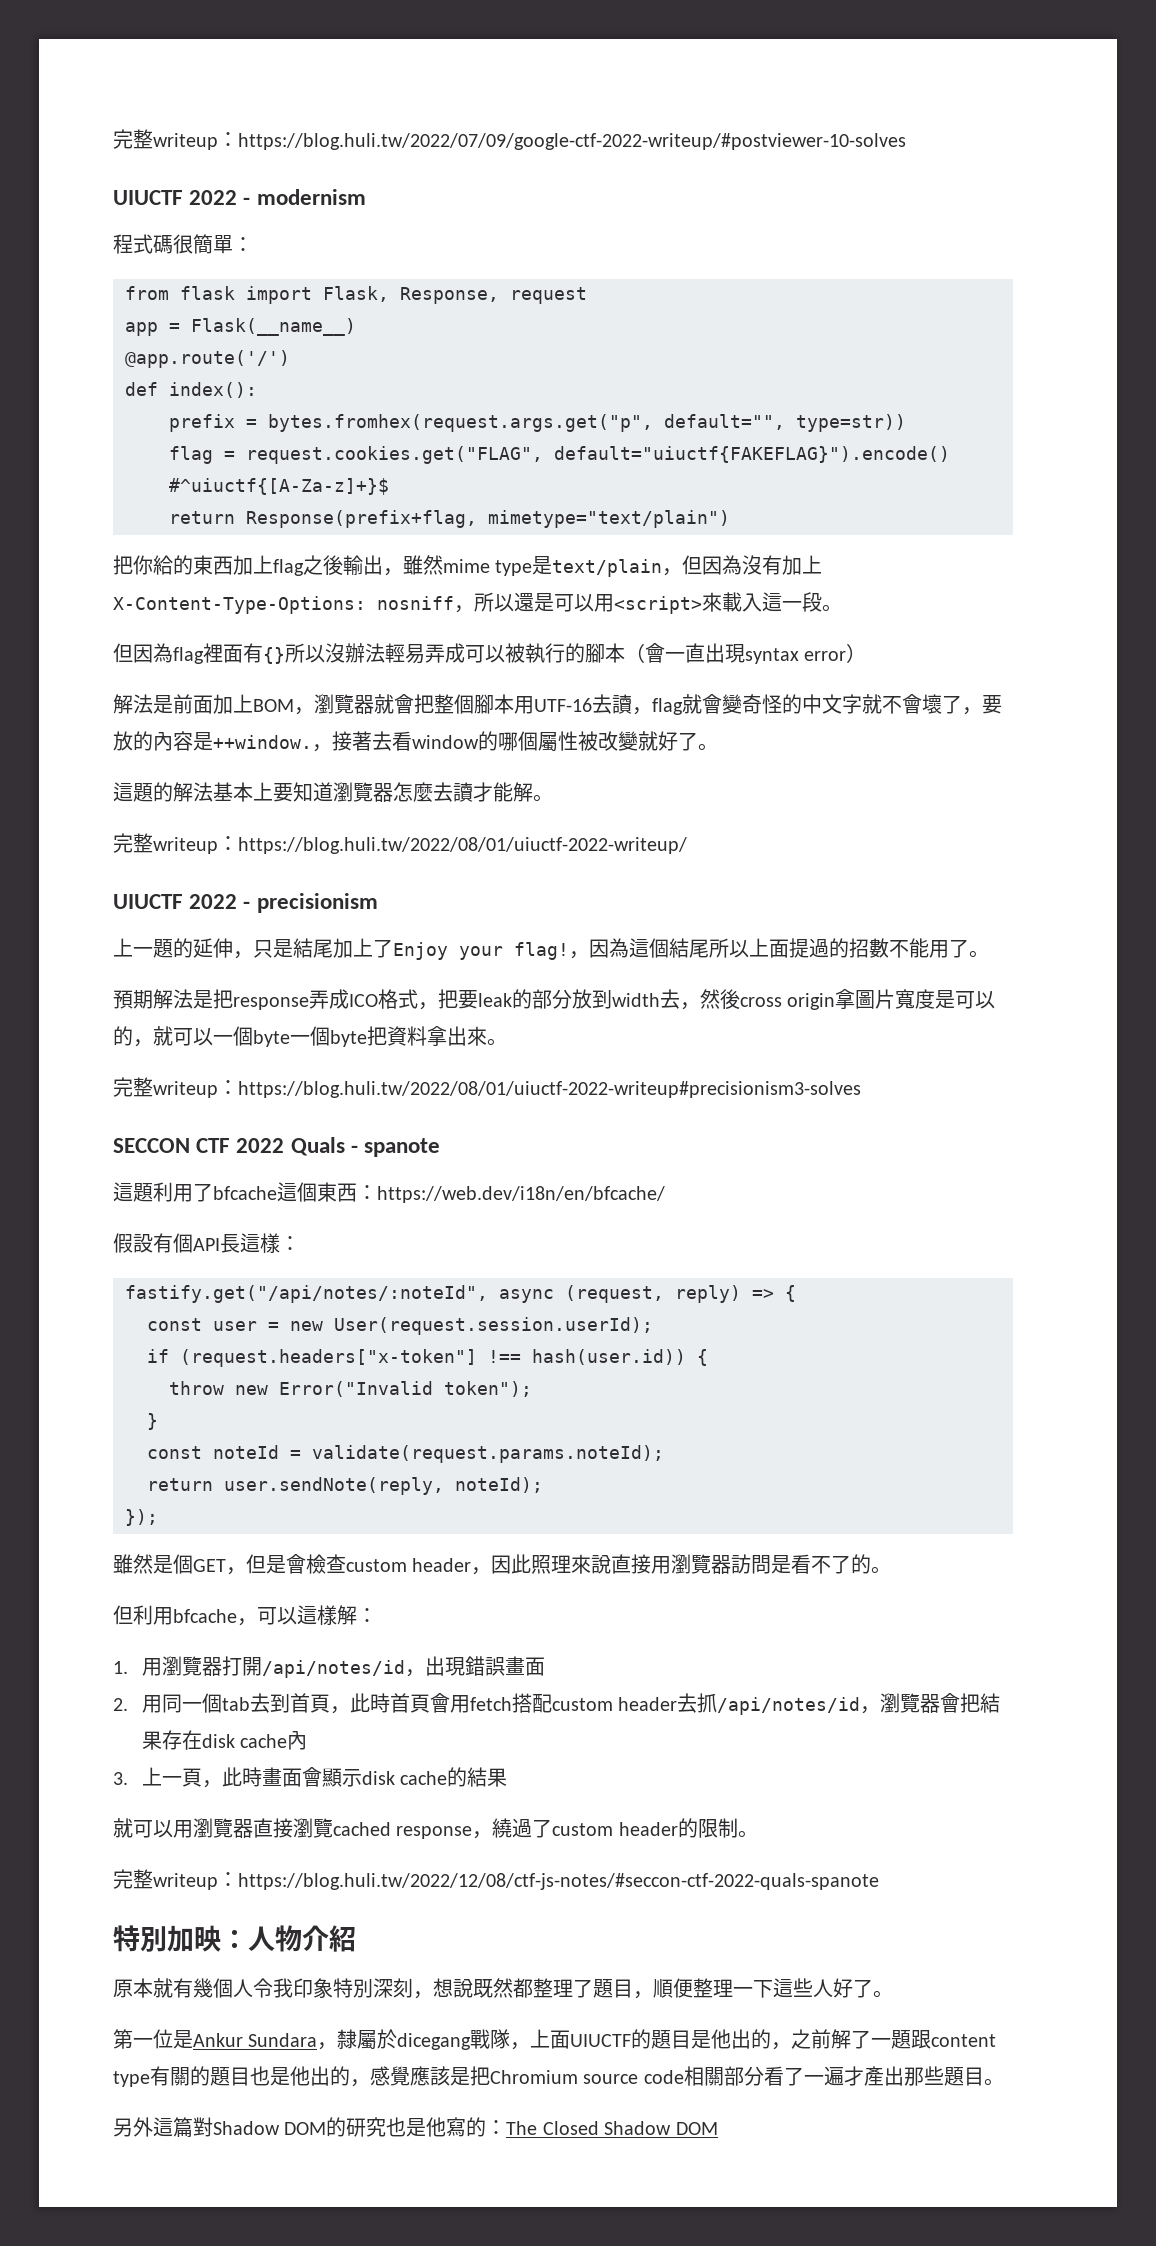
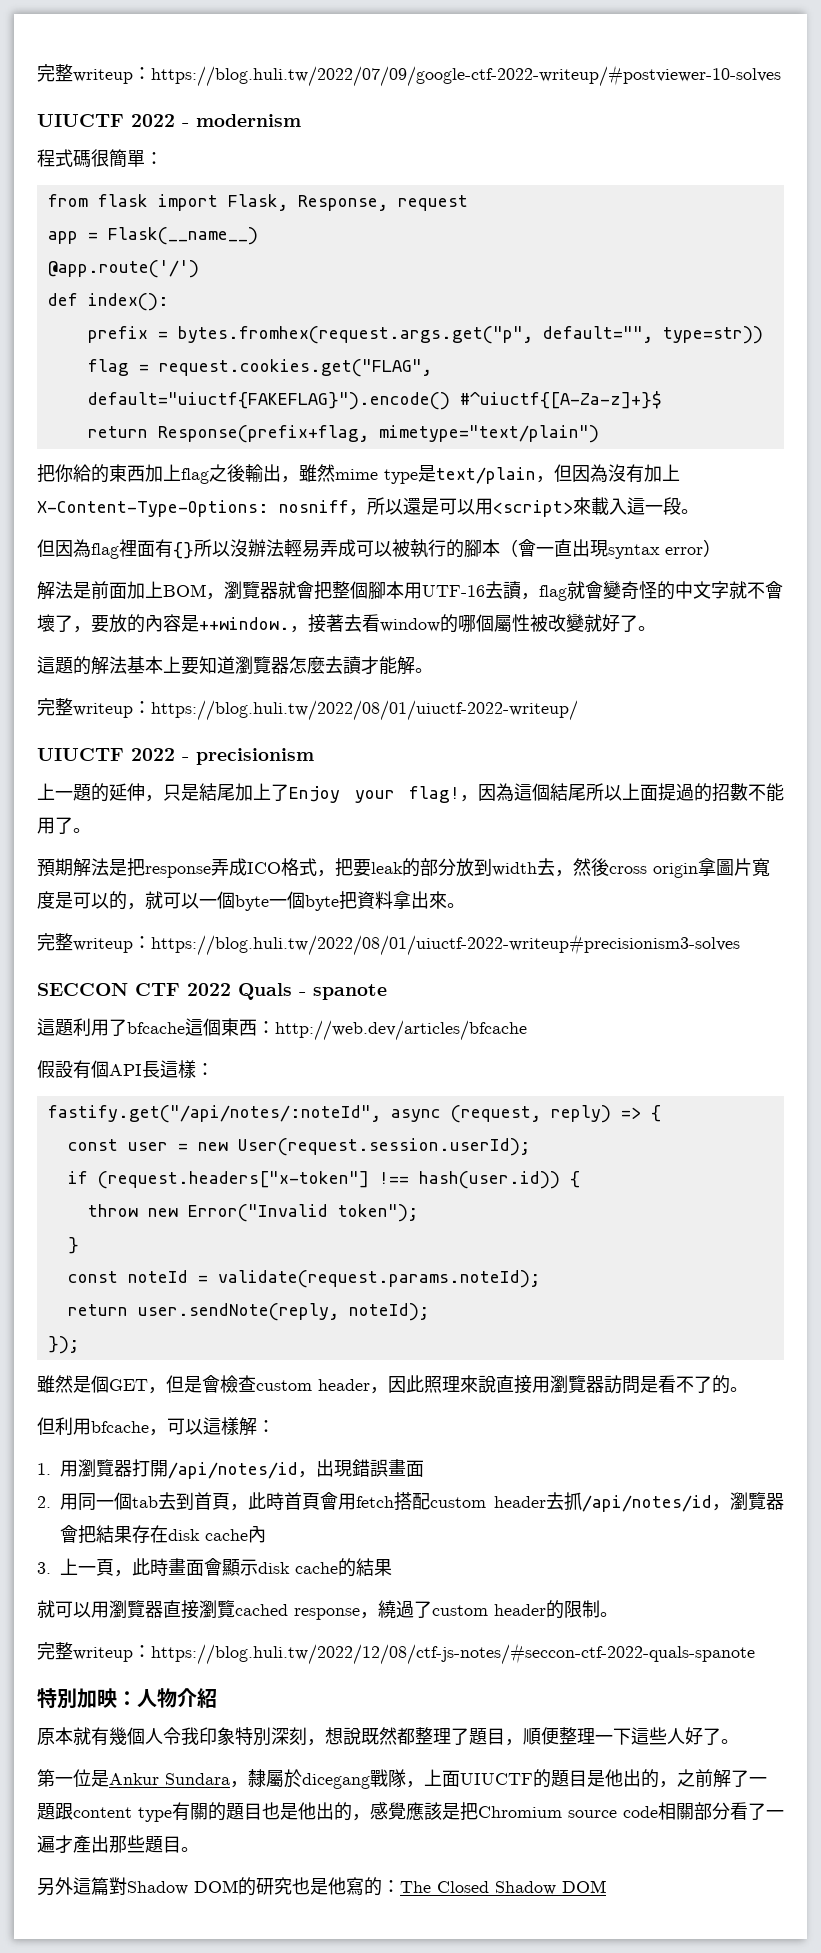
- 這題利用了bfcache這個東西：https://web.dev/i18n/en/bfcache/
+ 這題利用了bfcache這個東西：http://web.dev/articles/bfcache

